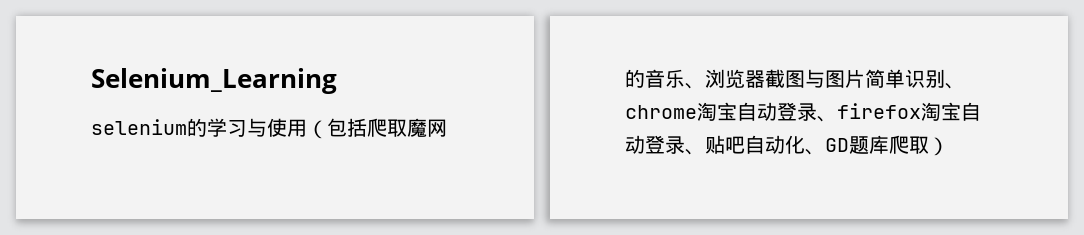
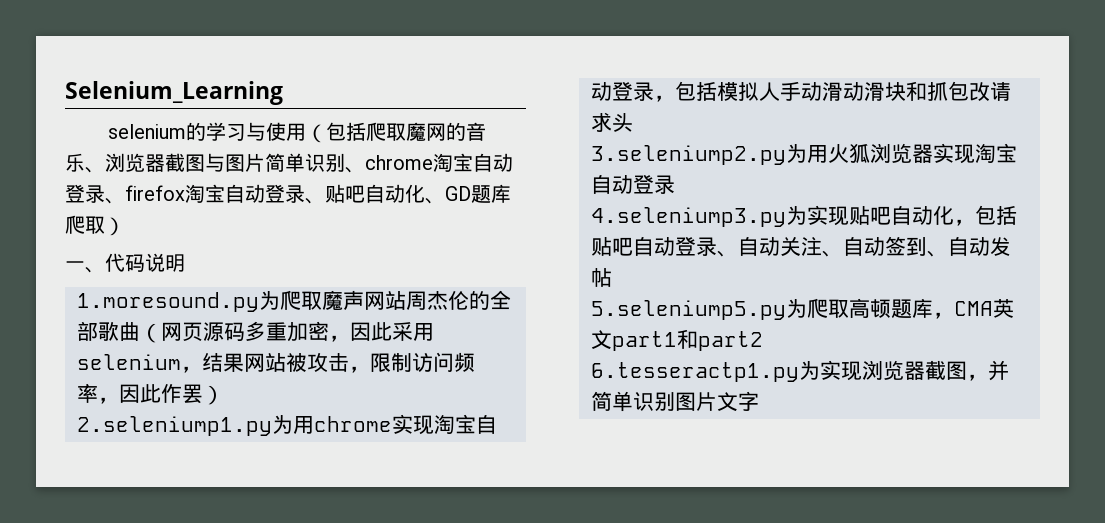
+ 一、代码说明
+ 1.moresound.py为爬取魔声网站周杰伦的全部歌曲（网页源码多重加密，因此采用selenium，结果网站被攻击，限制访问频率，因此作罢）
+ 2.seleniump1.py为用chrome实现淘宝自动登录，包括模拟人手动滑动滑块和抓包改请求头
+ 3.seleniump2.py为用火狐浏览器实现淘宝自动登录
+ 4.seleniump3.py为实现贴吧自动化，包括贴吧自动登录、自动关注、自动签到、自动发帖
+ 5.seleniump5.py为爬取高顿题库，CMA英文part1和part2
+ 6.tesseractp1.py为实现浏览器截图，并简单识别图片文字

